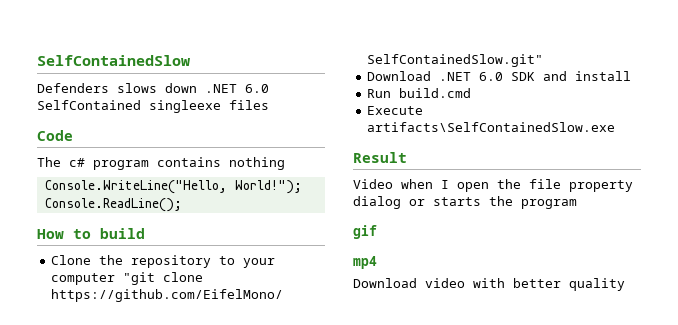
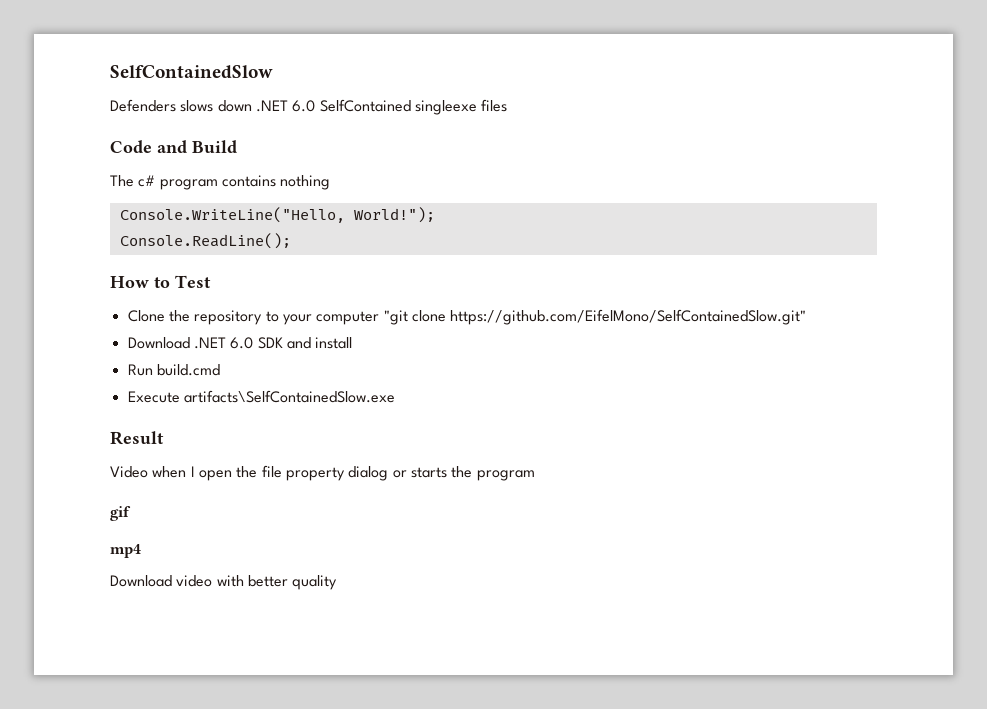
- Code
+ Code and Build
- How to build
+ How to Test

